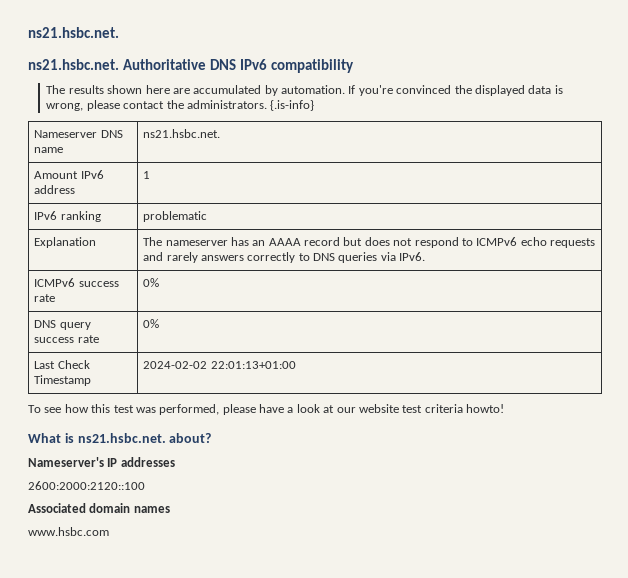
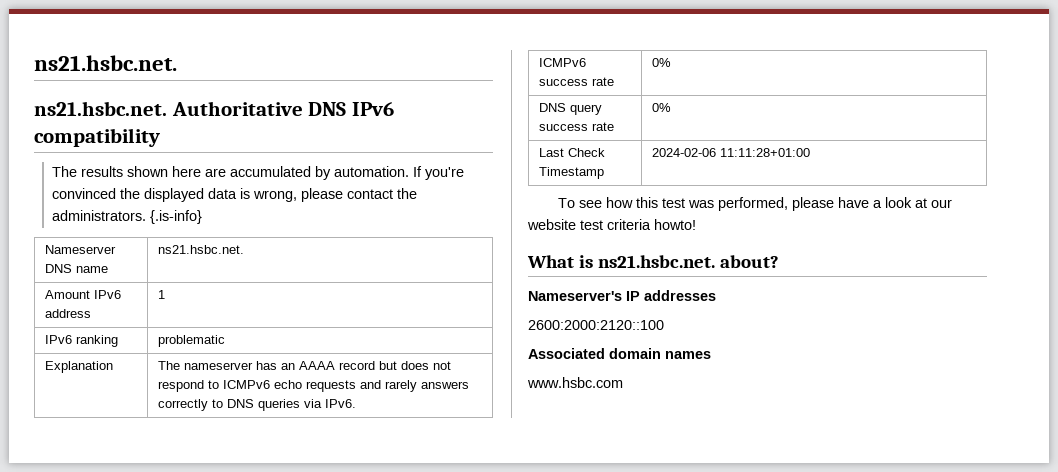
- Last Check Timestamp | 2024-02-02 22:01:13+01:00
+ Last Check Timestamp | 2024-02-06 11:11:28+01:00

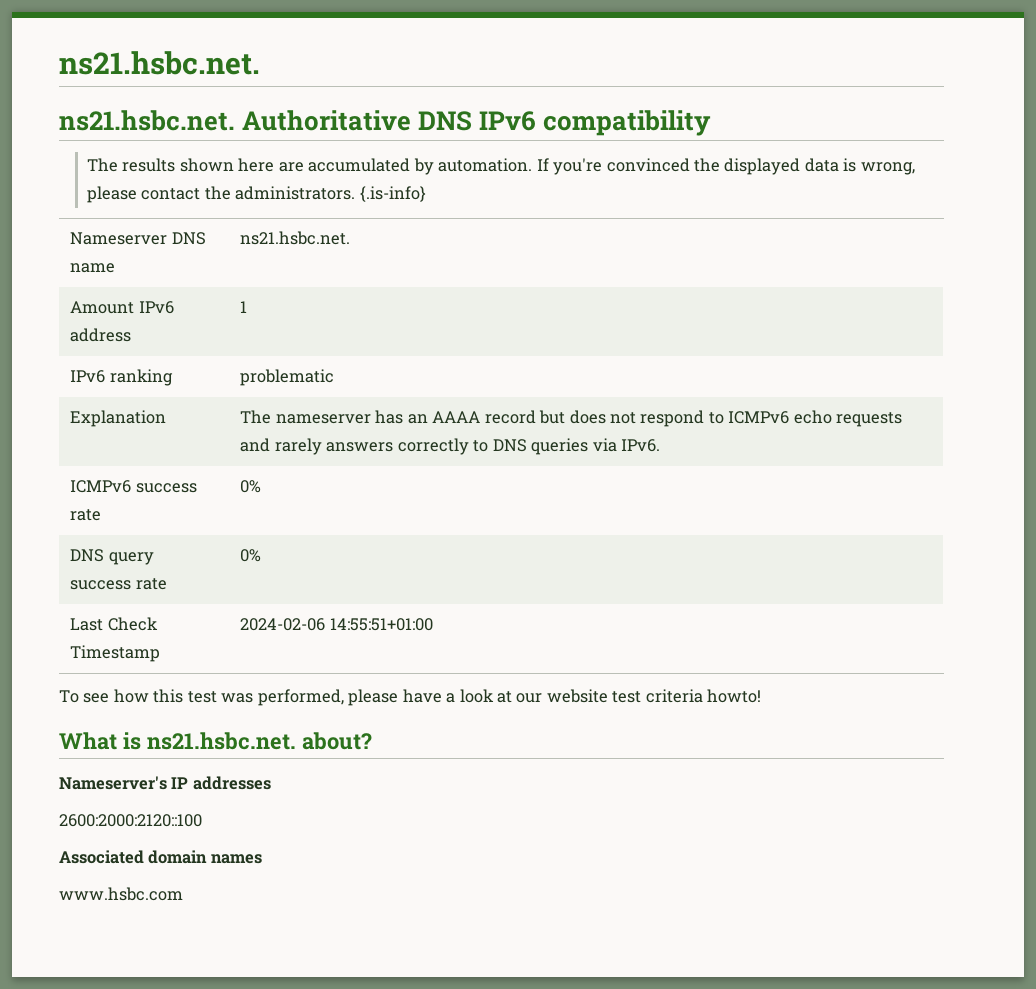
- Last Check Timestamp | 2024-02-06 11:11:28+01:00
+ Last Check Timestamp | 2024-02-06 14:55:51+01:00

